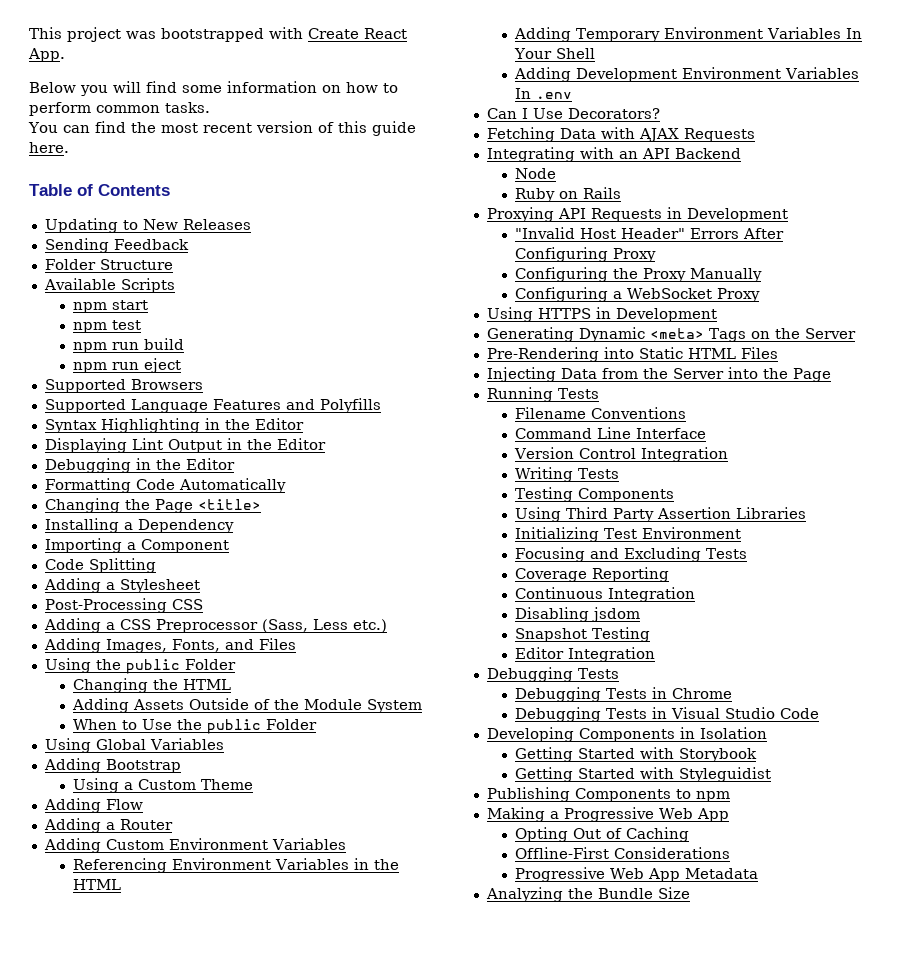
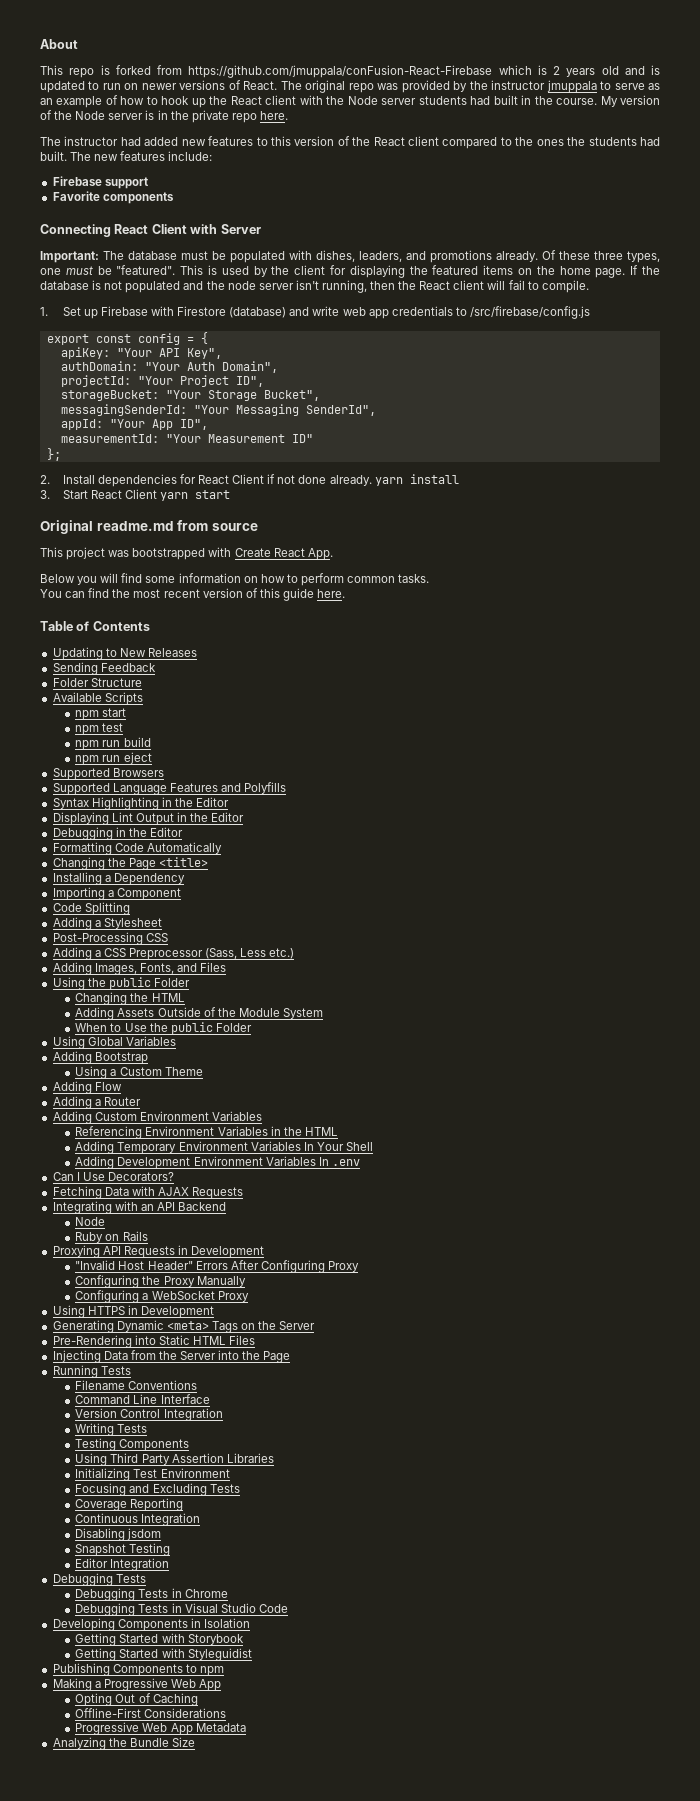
+ About
+ This repo is forked from https://github.com/jmuppala/conFusion-React-Firebase which is 2 years old and is updated to run on newer versions of React. The original repo was provided by the instructor jmuppala to serve as an example of how to hook up the React client with the Node server students had built in the course. My version of the Node server is in the private repo here.
+ The instructor had added new features to this version of the React client compared to the ones the students had built. The new features include:
+ Firebase support
+ Favorite components
+ Connecting React Client with Server
+ Important: The database must be populated with dishes, leaders, and promotions already. Of these three types, one must be "featured". This is used by the client for displaying the featured items on the home page. If the database is not populated and the node server isn't running, then the React client will fail to compile.
+ 1. Set up Firebase with Firestore (database) and write web app credentials to /src/firebase/config.js
+ export const config = {
+ apiKey: "Your API Key",
+ authDomain: "Your Auth Domain",
+ projectId: "Your Project ID",
+ storageBucket: "Your Storage Bucket",
+ messagingSenderId: "Your Messaging SenderId",
+ appId: "Your App ID",
+ measurementId: "Your Measurement ID"
+ };
+ 2. Install dependencies for React Client if not done already. yarn install
+ 3. Start React Client yarn start
+ Original readme.md from source

